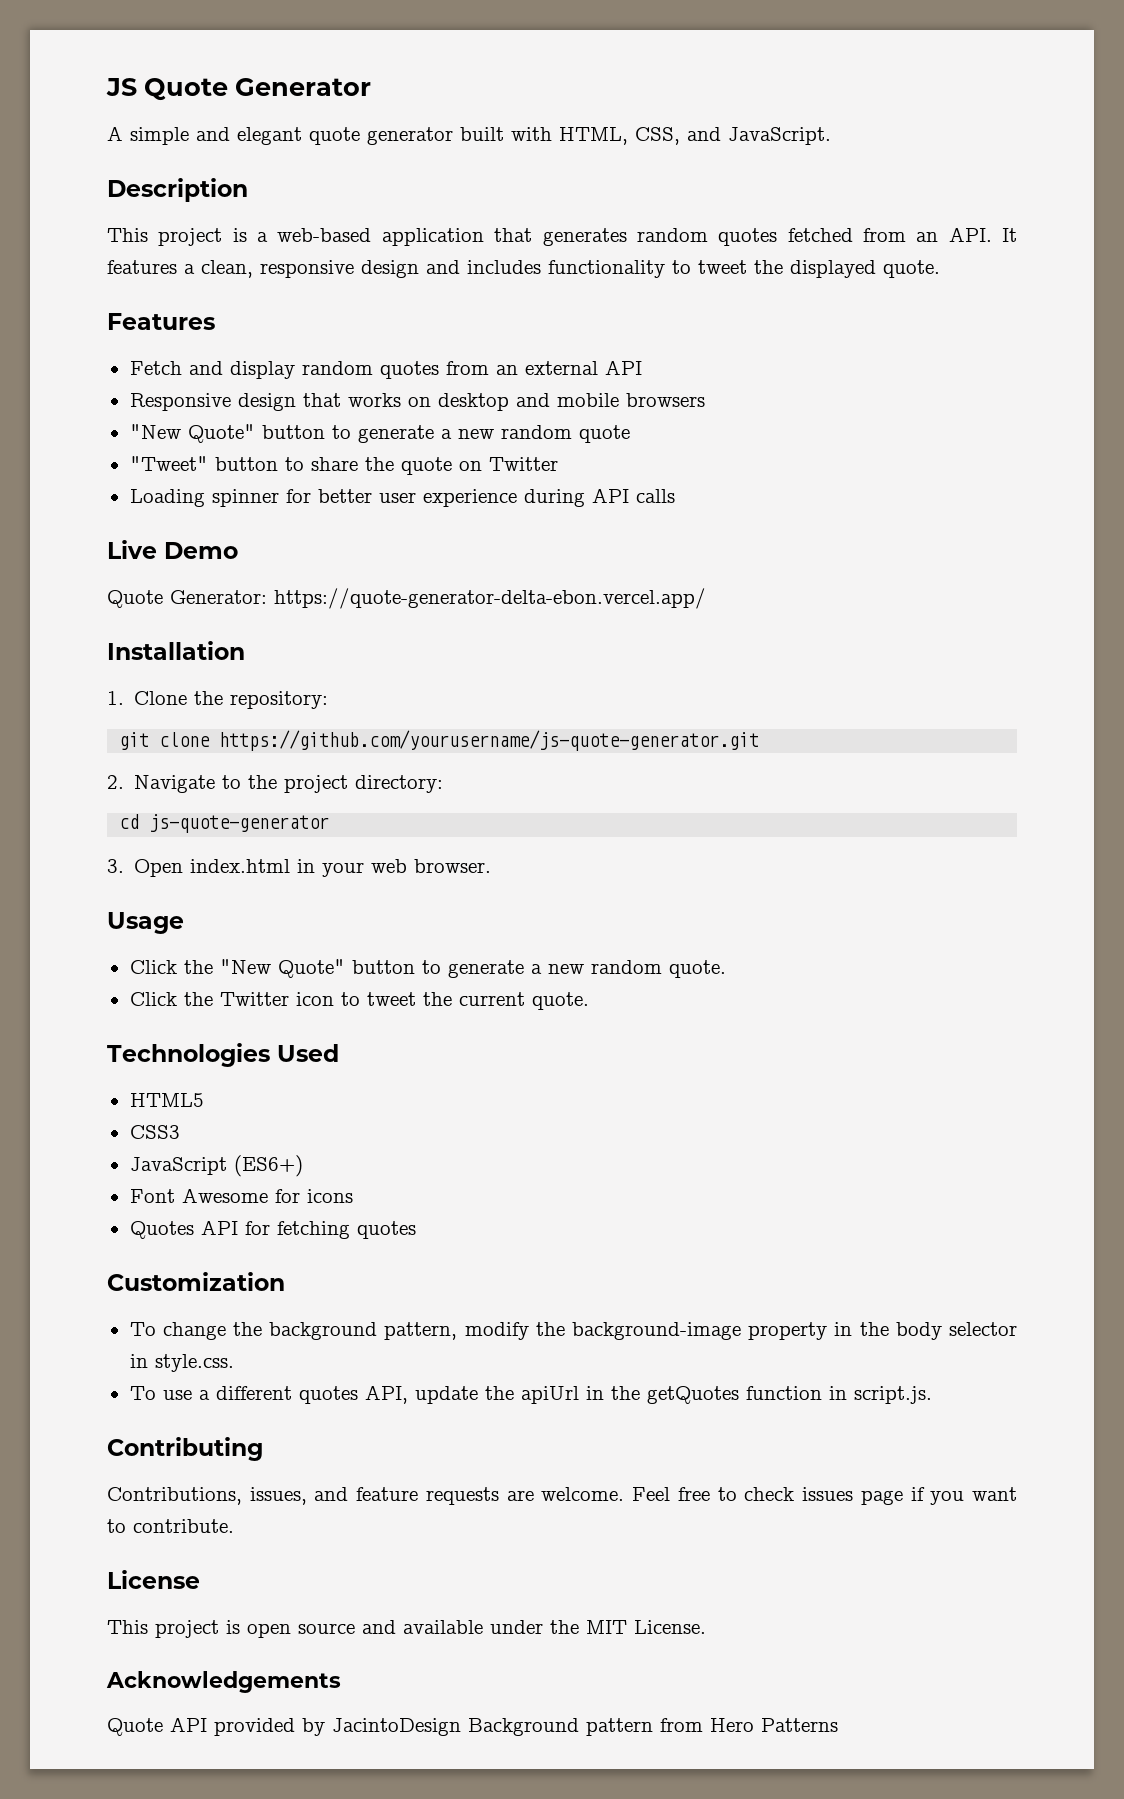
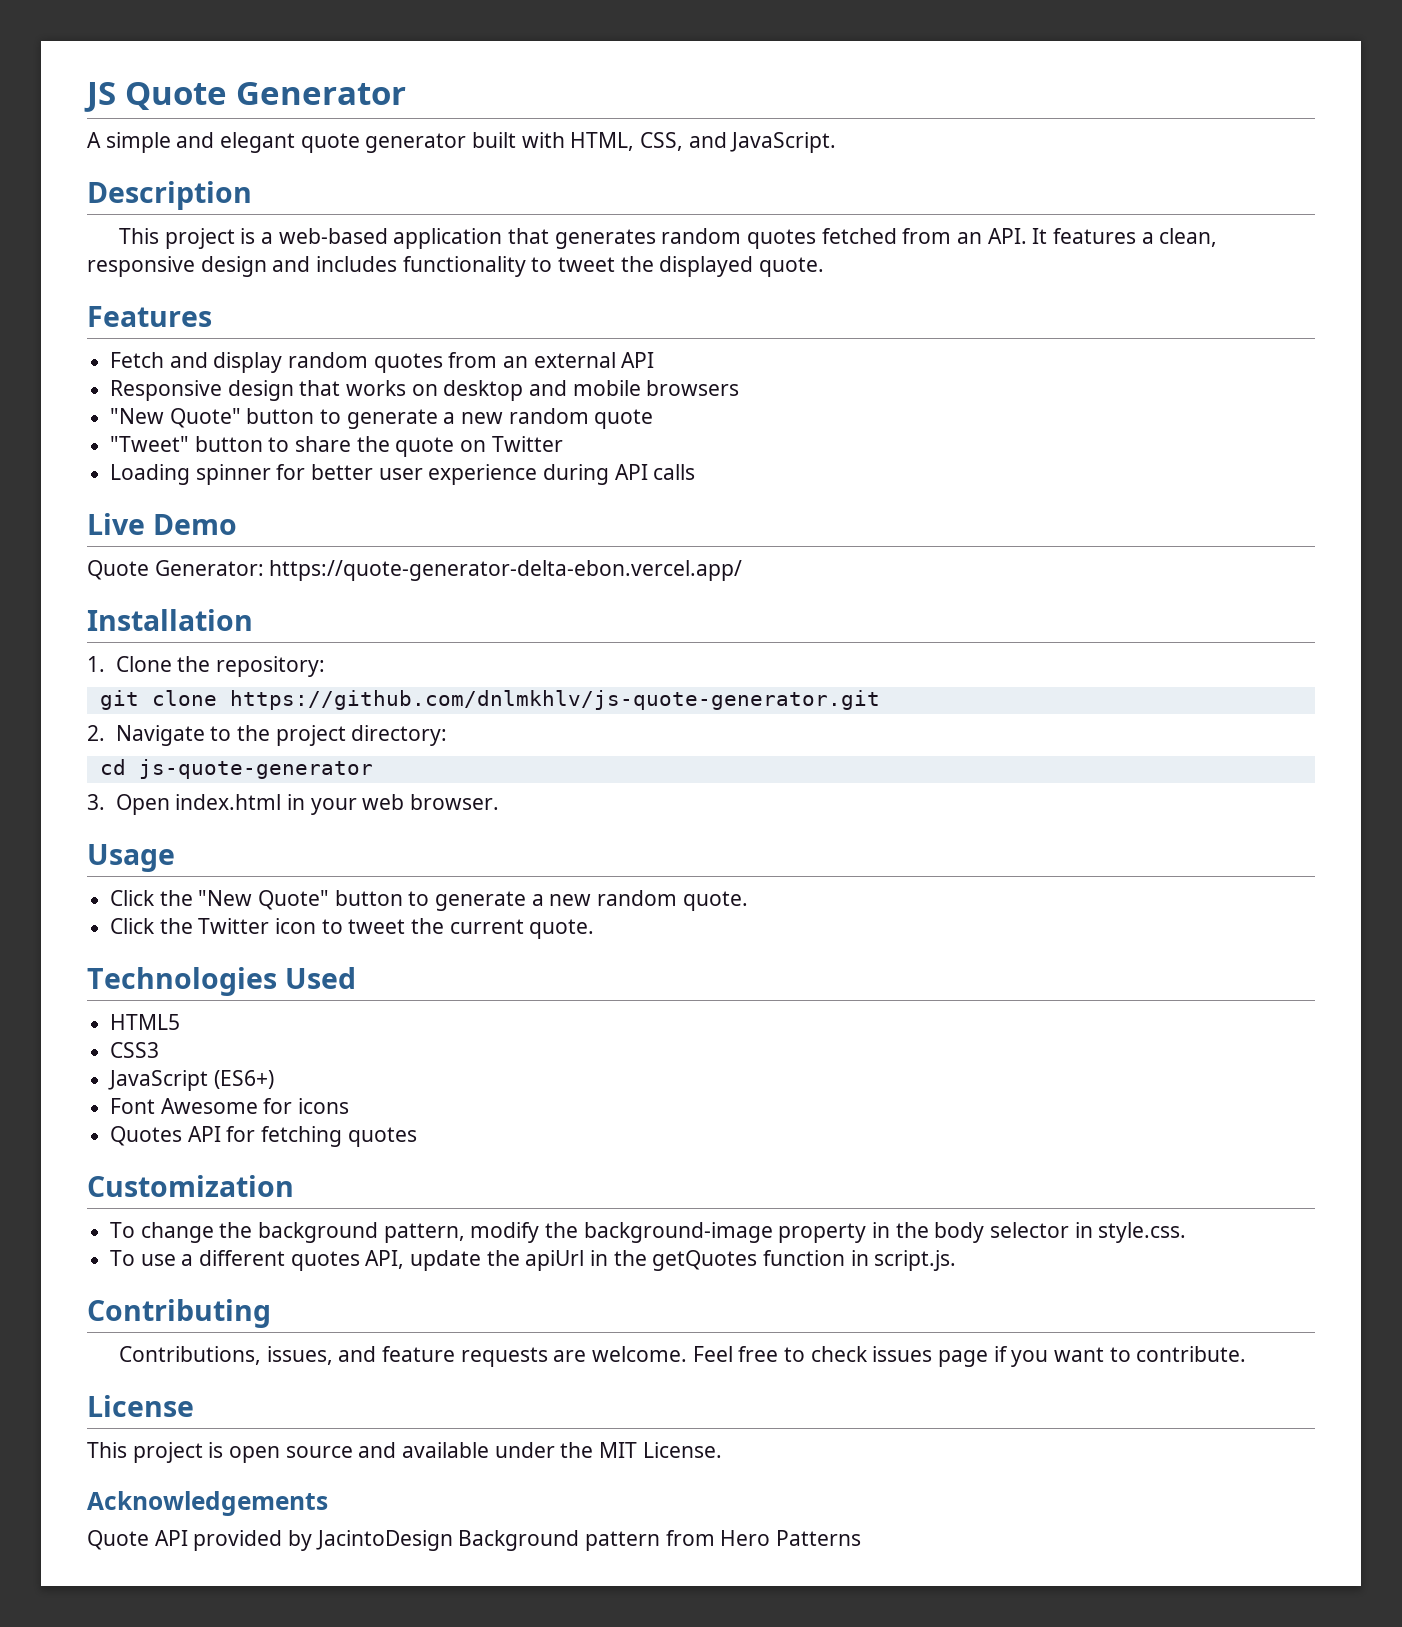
- git clone https://github.com/yourusername/js-quote-generator.git
+ git clone https://github.com/dnlmkhlv/js-quote-generator.git

